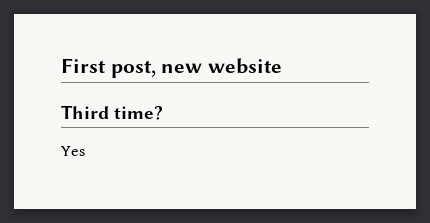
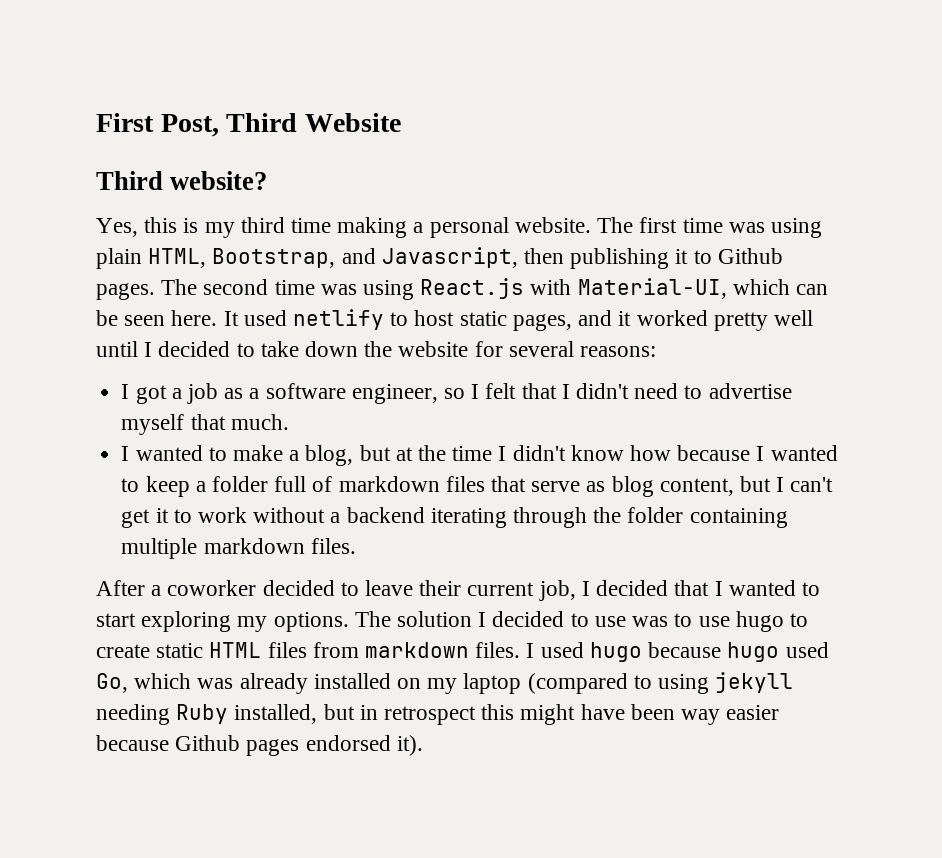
- First post, new website
- Third time?
- Yes
+ First Post, Third Website
+ Third website?
+ Yes, this is my third time making a personal website. The first time was using plain HTML, Bootstrap, and Javascript, then publishing it to Github pages. The second time was using React.js with Material-UI, which can be seen here. It used netlify to host static pages, and it worked pretty well until I decided to take down the website for several reasons:
+ I got a job as a software engineer, so I felt that I didn't need to advertise myself that much.
+ I wanted to make a blog, but at the time I didn't know how because I wanted to keep a folder full of markdown files that serve as blog content, but I can't get it to work without a backend iterating through the folder containing multiple markdown files.
+ After a coworker decided to leave their current job, I decided that I wanted to start exploring my options. The solution I decided to use was to use hugo to create static HTML files from markdown files. I used hugo because hugo used Go, which was already installed on my laptop (compared to using jekyll needing Ruby installed, but in retrospect this might have been way easier because Github pages endorsed it).

